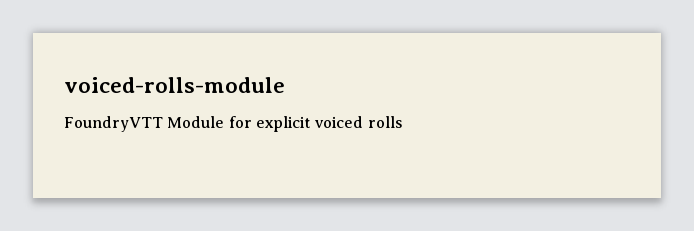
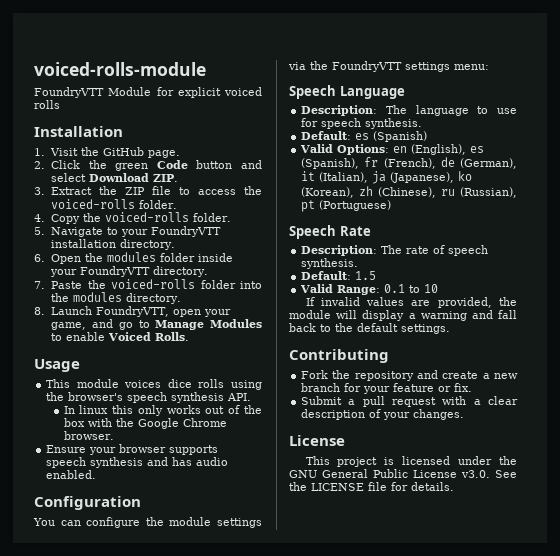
+ Installation
+ 1. Visit the GitHub page.
+ 2. Click the green Code button and select Download ZIP.
+ 3. Extract the ZIP file to access the voiced-rolls folder.
+ 4. Copy the voiced-rolls folder.
+ 5. Navigate to your FoundryVTT installation directory.
+ 6. Open the modules folder inside your FoundryVTT directory.
+ 7. Paste the voiced-rolls folder into the modules directory.
+ 8. Launch FoundryVTT, open your game, and go to Manage Modules to enable Voiced Rolls.
+ Usage
+ This module voices dice rolls using the browser's speech synthesis API.
+ In linux this only works out of the box with the Google Chrome browser.
+ Ensure your browser supports speech synthesis and has audio enabled.
+ Configuration
+ You can configure the module settings via the FoundryVTT settings menu:
+ Speech Language
+ Description: The language to use for speech synthesis.
+ Default: es (Spanish)
+ Valid Options: en (English), es (Spanish), fr (French), de (German), it (Italian), ja (Japanese), ko (Korean), zh (Chinese), ru (Russian), pt (Portuguese)
+ Speech Rate
+ Description: The rate of speech synthesis.
+ Default: 1.5
+ Valid Range: 0.1 to 10
+ If invalid values are provided, the module will display a warning and fall back to the default settings.
+ Contributing
+ Fork the repository and create a new branch for your feature or fix.
+ Submit a pull request with a clear description of your changes.
+ License
+ This project is licensed under the GNU General Public License v3.0. See the LICENSE file for details.

